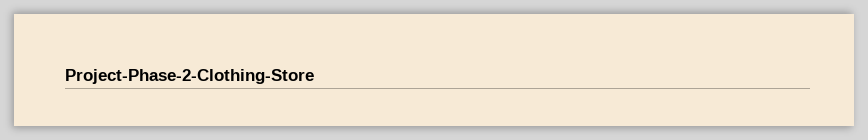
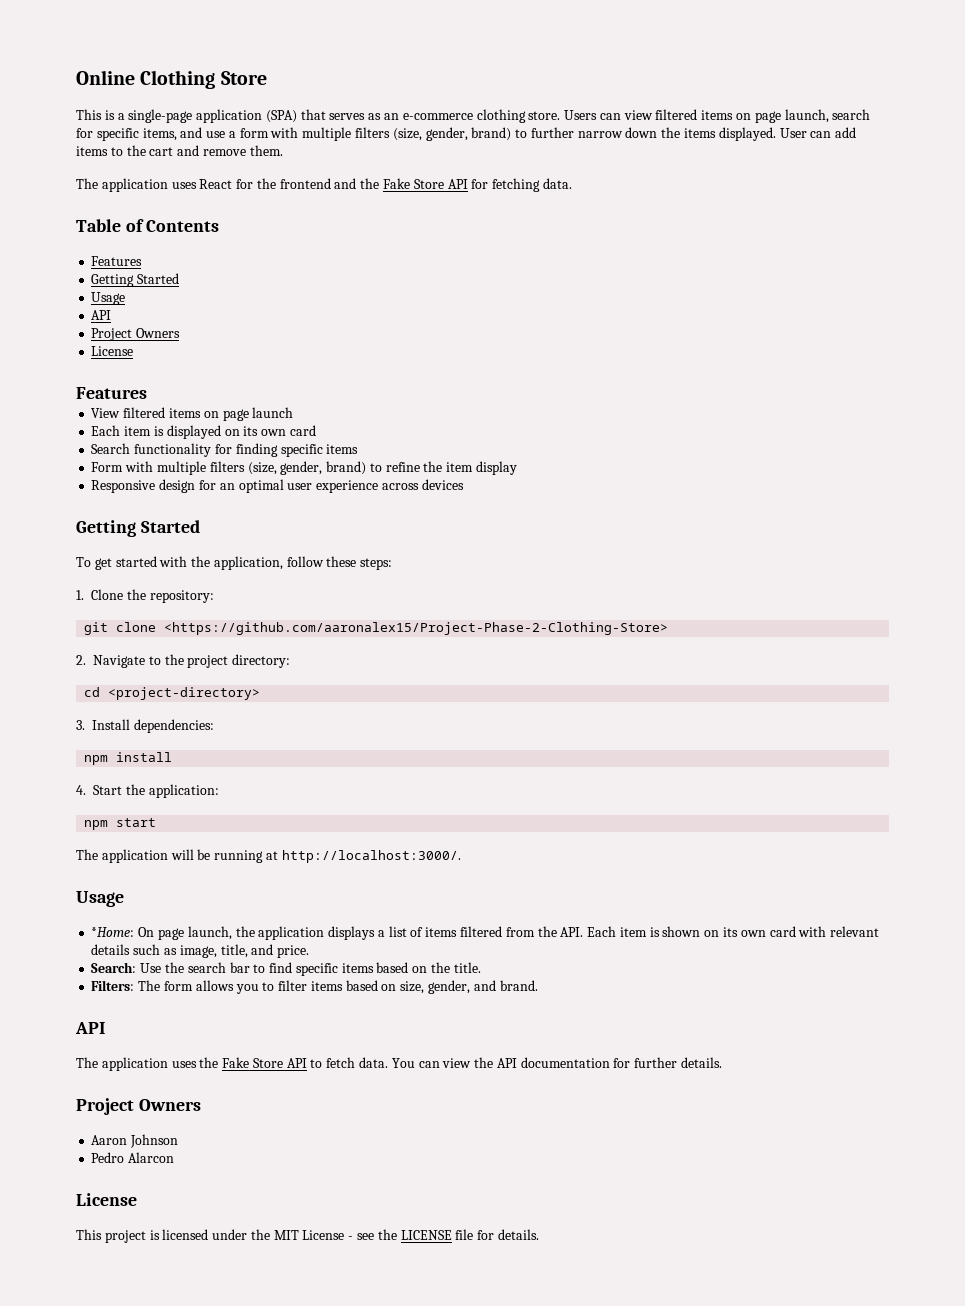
- Project-Phase-2-Clothing-Store
+ Online Clothing Store
+ This is a single-page application (SPA) that serves as an e-commerce clothing store. Users can view filtered items on page launch, search for specific items, and use a form with multiple filters (size, gender, brand) to further narrow down the items displayed. User can add items to the cart and remove them.
+ The application uses React for the frontend and the Fake Store API for fetching data.
+ Table of Contents
+ Features
+ Getting Started
+ Usage
+ API
+ Project Owners
+ License
+ Features
+ View filtered items on page launch
+ Each item is displayed on its own card
+ Search functionality for finding specific items
+ Form with multiple filters (size, gender, brand) to refine the item display
+ Responsive design for an optimal user experience across devices
+ Getting Started
+ To get started with the application, follow these steps:
+ 1. Clone the repository:
+ git clone <https://github.com/aaronalex15/Project-Phase-2-Clothing-Store>
+ 2. Navigate to the project directory:
+ cd <project-directory>
+ 3. Install dependencies:
+ npm install
+ 4. Start the application:
+ npm start
+ The application will be running at http://localhost:3000/.
+ Usage
+ *Home: On page launch, the application displays a list of items filtered from the API. Each item is shown on its own card with relevant details such as image, title, and price.
+ Search: Use the search bar to find specific items based on the title.
+ Filters: The form allows you to filter items based on size, gender, and brand.
+ API
+ The application uses the Fake Store API to fetch data. You can view the API documentation for further details.
+ Project Owners
+ Aaron Johnson
+ Pedro Alarcon
+ License
+ This project is licensed under the MIT License - see the LICENSE file for details.

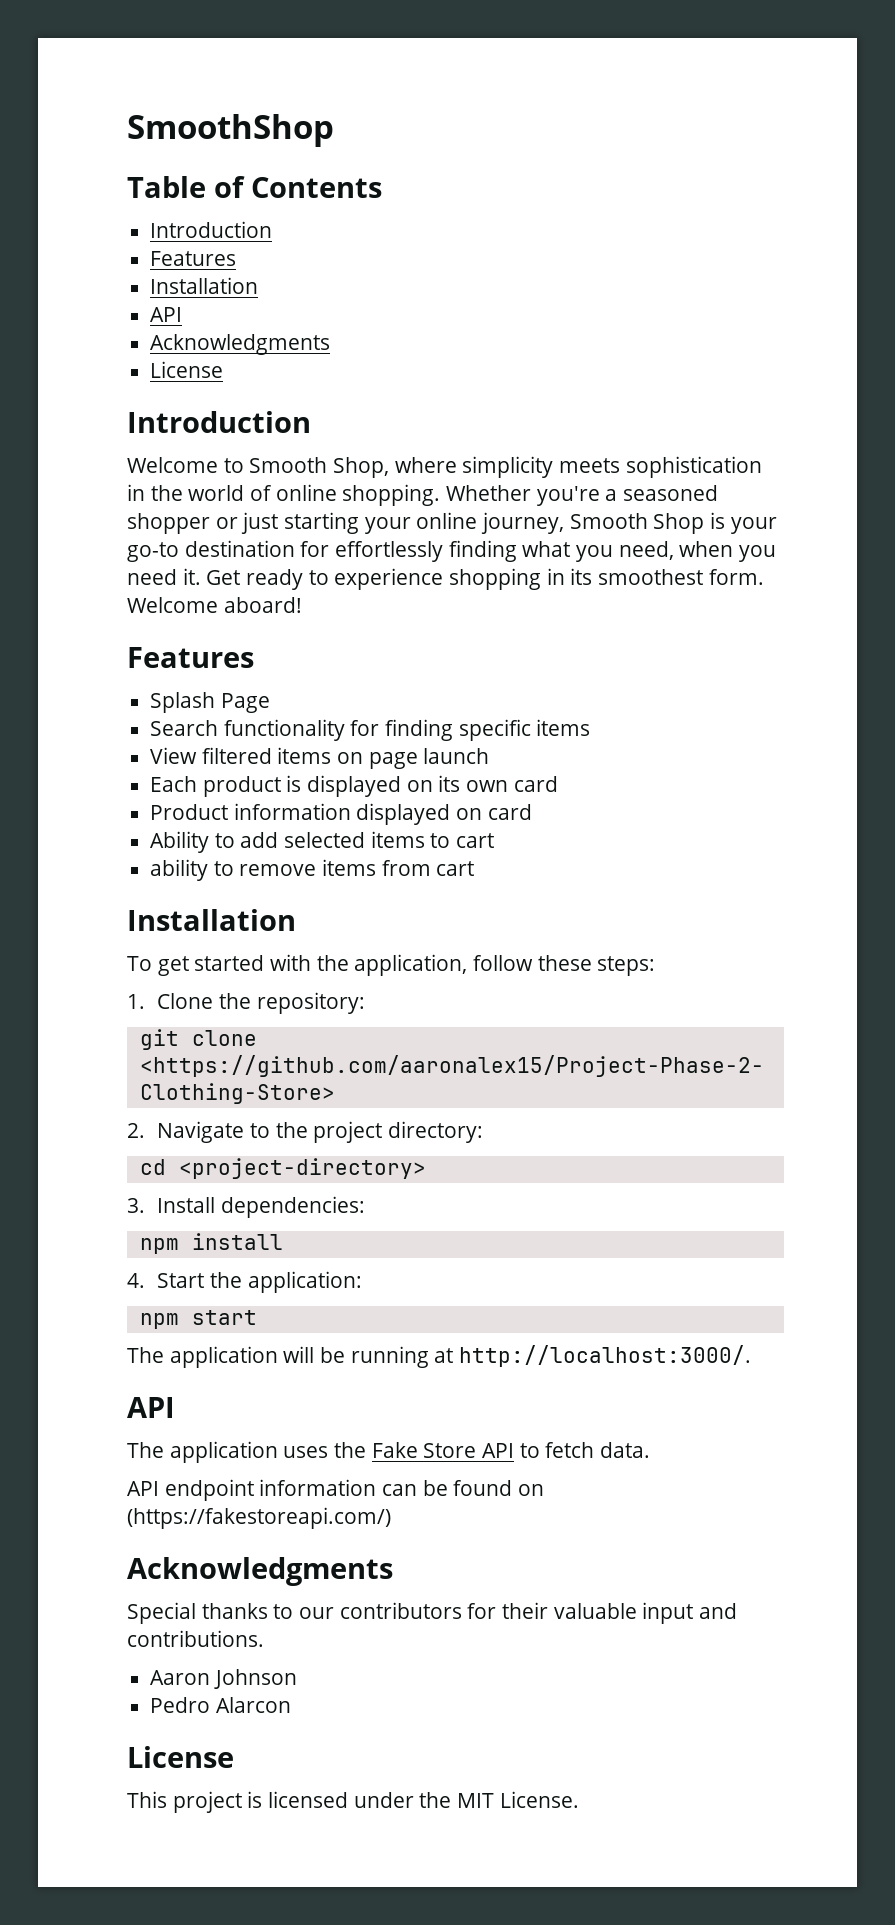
- Online Clothing Store
- This is a single-page application (SPA) that serves as an e-commerce clothing store. Users can view filtered items on page launch, search for specific items, and use a form with multiple filters (size, gender, brand) to further narrow down the items displayed. User can add items to the cart and remove them.
- The application uses React for the frontend and the Fake Store API for fetching data.
+ SmoothShop
  Table of Contents
+ Introduction
  Features
- Getting Started
- Usage
+ Installation
  API
- Project Owners
+ Acknowledgments
  License
+ Introduction
+ Welcome to Smooth Shop, where simplicity meets sophistication in the world of online shopping. Whether you're a seasoned shopper or just starting your online journey, Smooth Shop is your go-to destination for effortlessly finding what you need, when you need it. Get ready to experience shopping in its smoothest form. Welcome aboard!
  Features
+ Splash Page
+ Search functionality for finding specific items
- Each item is displayed on its own card
+ Each product is displayed on its own card
- Search functionality for finding specific items
- Form with multiple filters (size, gender, brand) to refine the item display
- Responsive design for an optimal user experience across devices
- Getting Started
+ Product information displayed on card
+ Ability to add selected items to cart
+ ability to remove items from cart
+ Installation
  The application will be running at http://localhost:3000/.
- Usage
- *Home: On page launch, the application displays a list of items filtered from the API. Each item is shown on its own card with relevant details such as image, title, and price.
- Search: Use the search bar to find specific items based on the title.
- Filters: The form allows you to filter items based on size, gender, and brand.
- The application uses the Fake Store API to fetch data. You can view the API documentation for further details.
- Project Owners
+ The application uses the Fake Store API to fetch data.
+ API endpoint information can be found on (https://fakestoreapi.com/)
+ Acknowledgments
+ Special thanks to our contributors for their valuable input and contributions.
- This project is licensed under the MIT License - see the LICENSE file for details.
+ This project is licensed under the MIT License.

